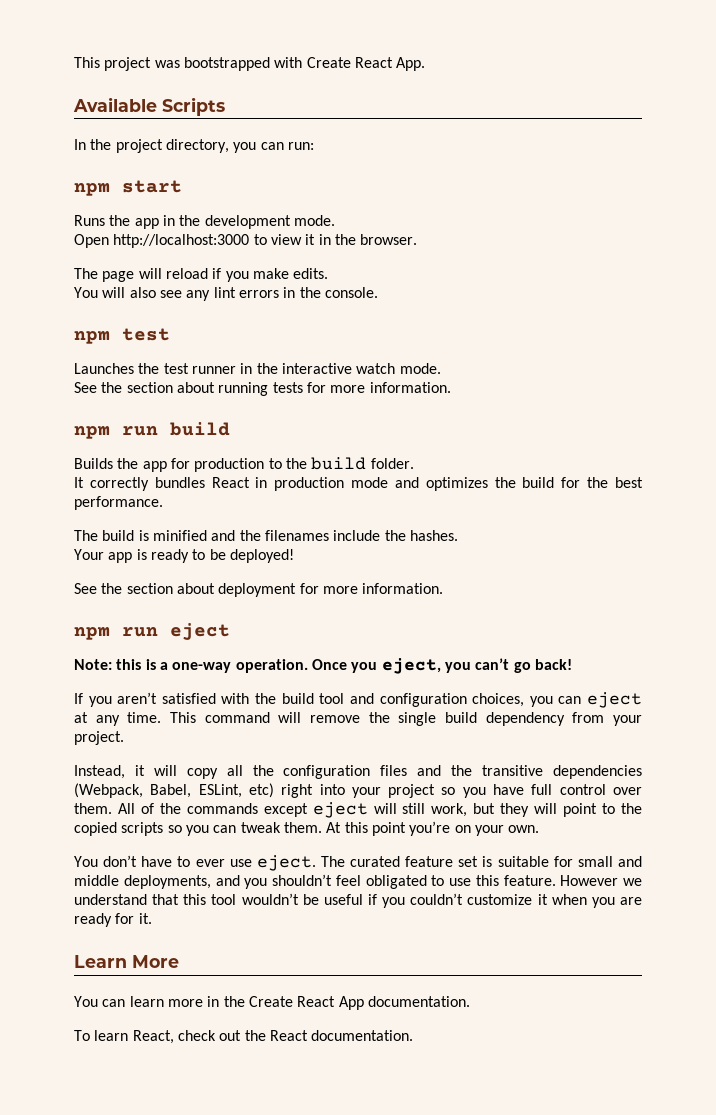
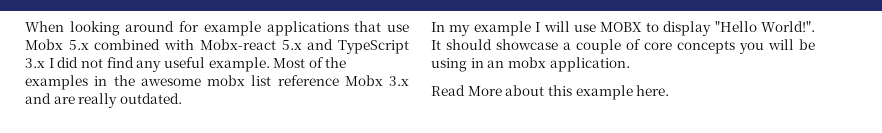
- This project was bootstrapped with Create React App.
- Available Scripts
- In the project directory, you can run:
- npm start
- Runs the app in the development mode.
- Open http://localhost:3000 to view it in the browser.
- The page will reload if you make edits.
- You will also see any lint errors in the console.
- npm test
- Launches the test runner in the interactive watch mode.
- See the section about running tests for more information.
- npm run build
- Builds the app for production to the build folder.
- It correctly bundles React in production mode and optimizes the build for the best performance.
- The build is minified and the filenames include the hashes.
- Your app is ready to be deployed!
- See the section about deployment for more information.
- npm run eject
- Note: this is a one-way operation. Once you eject, you can’t go back!
- If you aren’t satisfied with the build tool and configuration choices, you can eject at any time. This command will remove the single build dependency from your project.
- Instead, it will copy all the configuration files and the transitive dependencies (Webpack, Babel, ESLint, etc) right into your project so you have full control over them. All of the commands except eject will still work, but they will point to the copied scripts so you can tweak them. At this point you’re on your own.
- You don’t have to ever use eject. The curated feature set is suitable for small and middle deployments, and you shouldn’t feel obligated to use this feature. However we understand that this tool wouldn’t be useful if you couldn’t customize it when you are ready for it.
- Learn More
- You can learn more in the Create React App documentation.
- To learn React, check out the React documentation.
+ When looking around for example applications that use Mobx 5.x combined with Mobx-react 5.x and TypeScript 3.x I did not find any useful example. Most of the examples in the awesome mobx list reference Mobx 3.x and are really outdated.
+ In my example I will use MOBX to display "Hello World!". It should showcase a couple of core concepts you will be using in an mobx application.
+ Read More about this example here.

